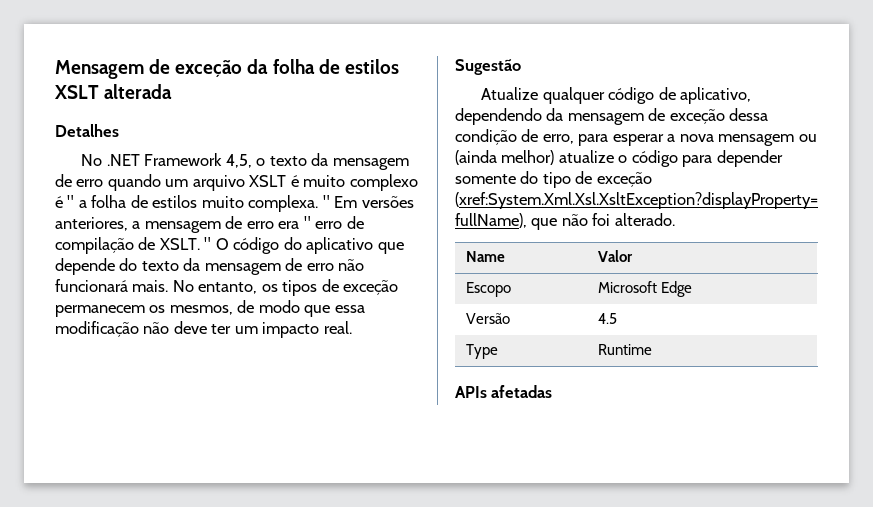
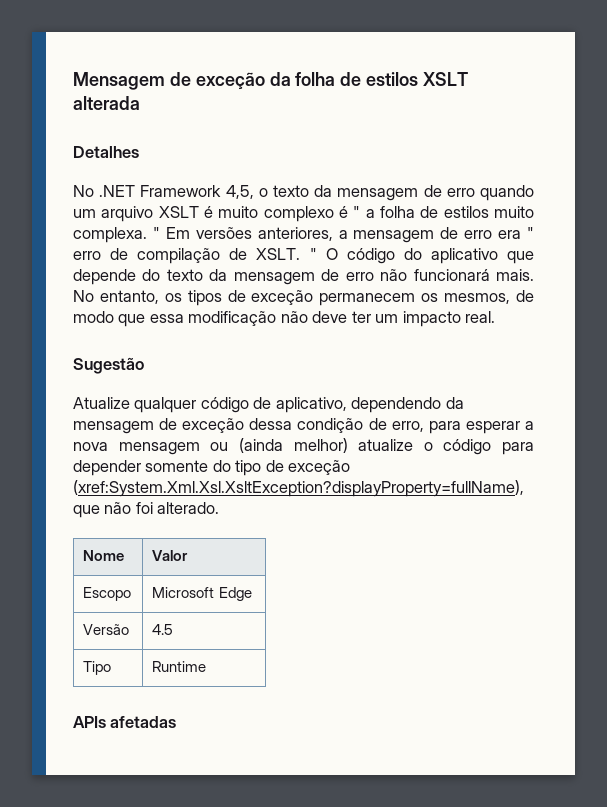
- Name | Valor
+ Nome | Valor
- Type | Runtime
+ Tipo | Runtime

